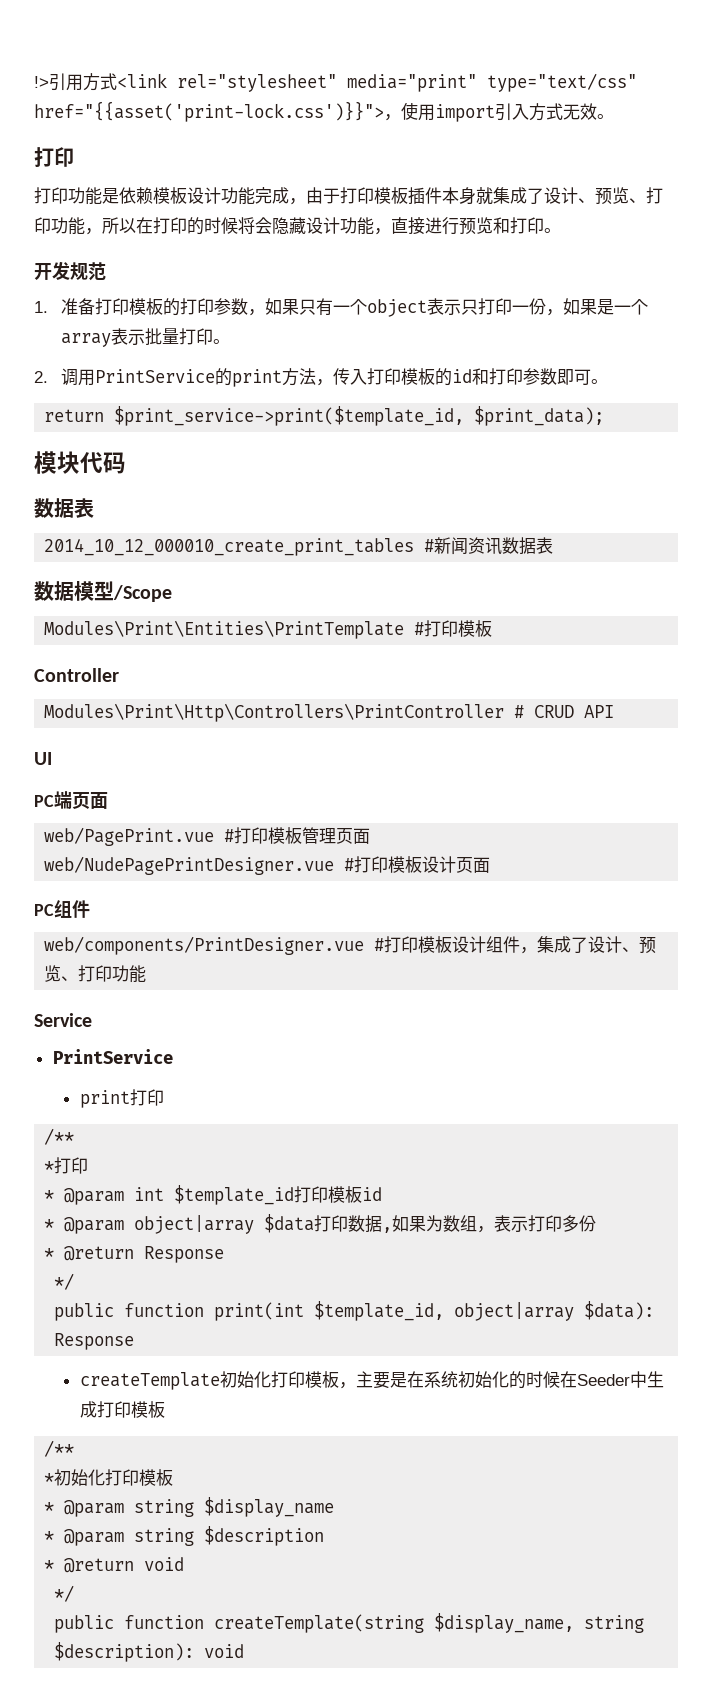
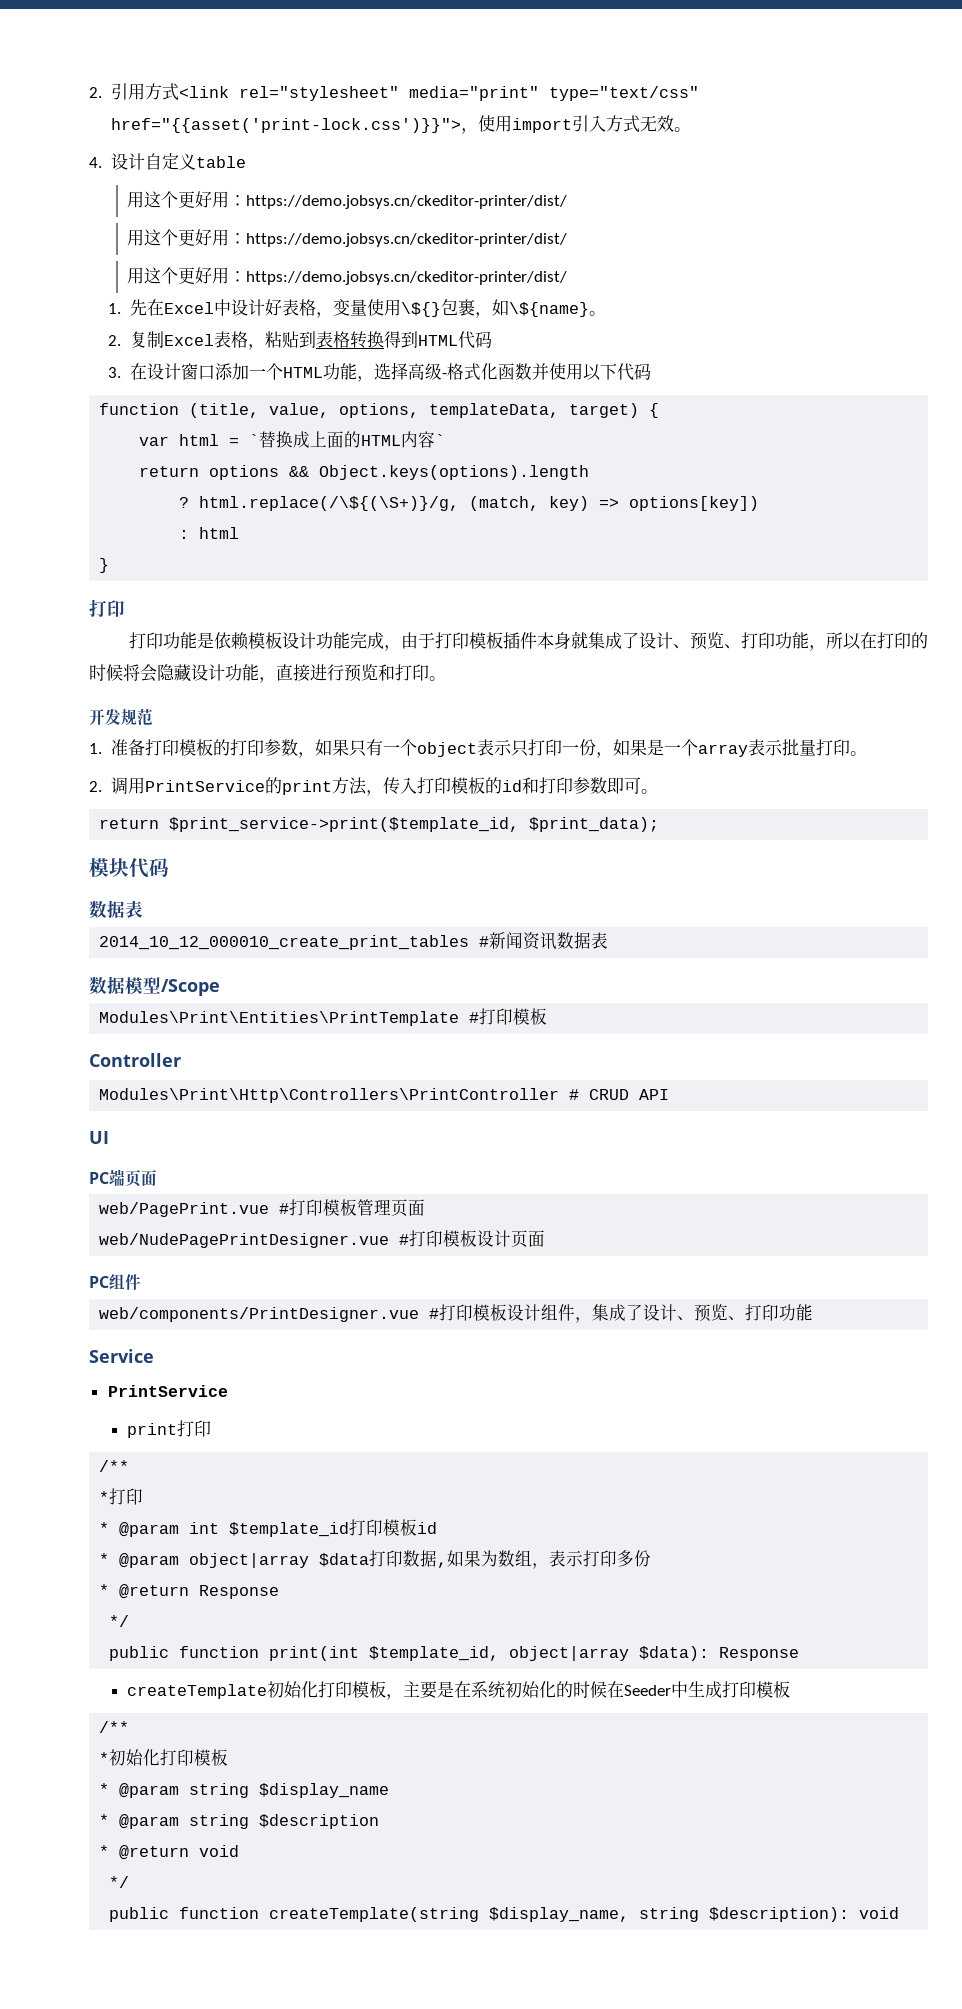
- !>引用方式<link rel="stylesheet" media="print" type="text/css" href="{{asset('print-lock.css')}}">，使用import引入方式无效。
+ 2.引用方式<link rel="stylesheet" media="print" type="text/css" href="{{asset('print-lock.css')}}">，使用import引入方式无效。
+ 4.设计自定义table
+ 用这个更好用：https://demo.jobsys.cn/ckeditor-printer/dist/
+ 用这个更好用：https://demo.jobsys.cn/ckeditor-printer/dist/
+ 用这个更好用：https://demo.jobsys.cn/ckeditor-printer/dist/
+ 1.先在Excel中设计好表格，变量使用\${}包裹，如\${name}。
+ 2.复制Excel表格，粘贴到表格转换得到HTML代码
+ 3.在设计窗口添加一个HTML功能，选择高级-格式化函数并使用以下代码
+ function (title, value, options, templateData, target) {
+ var html = `替换成上面的HTML内容`
+ return options && Object.keys(options).length
+ ? html.replace(/\${(\S+)}/g, (match, key) => options[key])
+ : html
+ }

